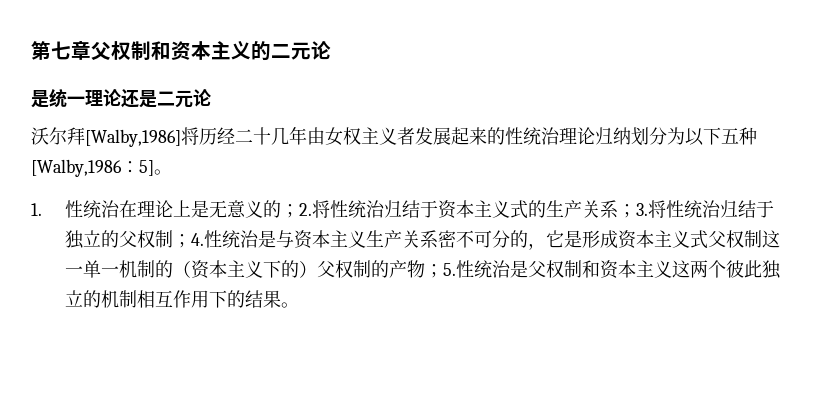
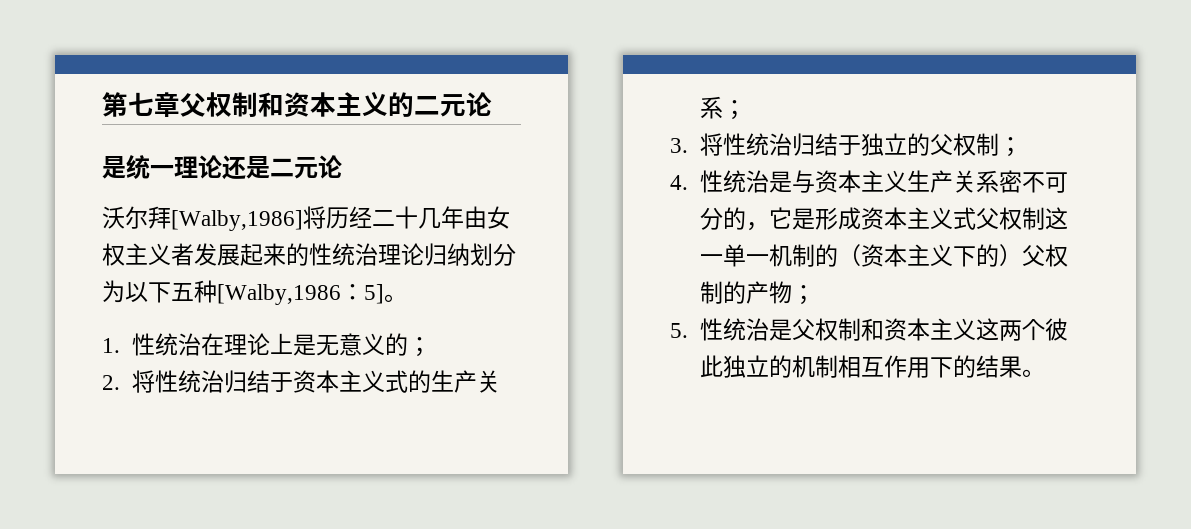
- 1.性统治在理论上是无意义的；2.将性统治归结于资本主义式的生产关系；3.将性统治归结于独立的父权制；4.性统治是与资本主义生产关系密不可分的，它是形成资本主义式父权制这一单一机制的（资本主义下的）父权制的产物；5.性统治是父权制和资本主义这两个彼此独立的机制相互作用下的结果。
+ 1.性统治在理论上是无意义的；
+ 2.将性统治归结于资本主义式的生产关系；
+ 3.将性统治归结于独立的父权制；
+ 4.性统治是与资本主义生产关系密不可分的，它是形成资本主义式父权制这一单一机制的（资本主义下的）父权制的产物；
+ 5.性统治是父权制和资本主义这两个彼此独立的机制相互作用下的结果。

